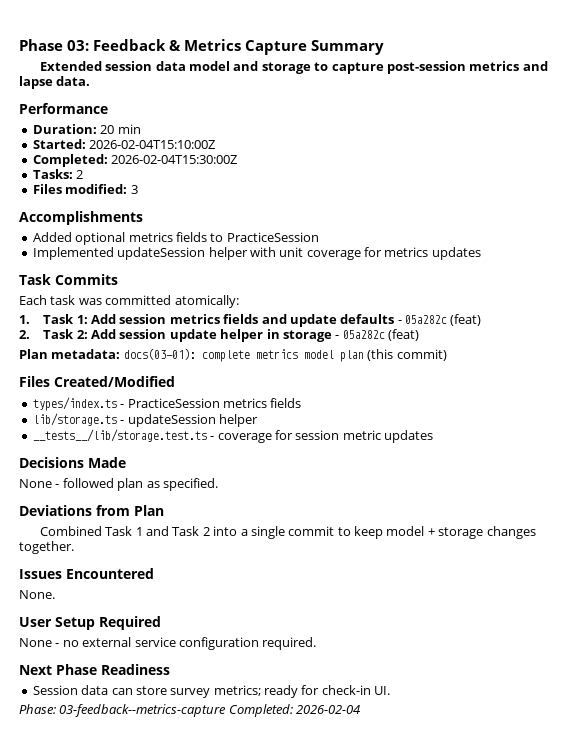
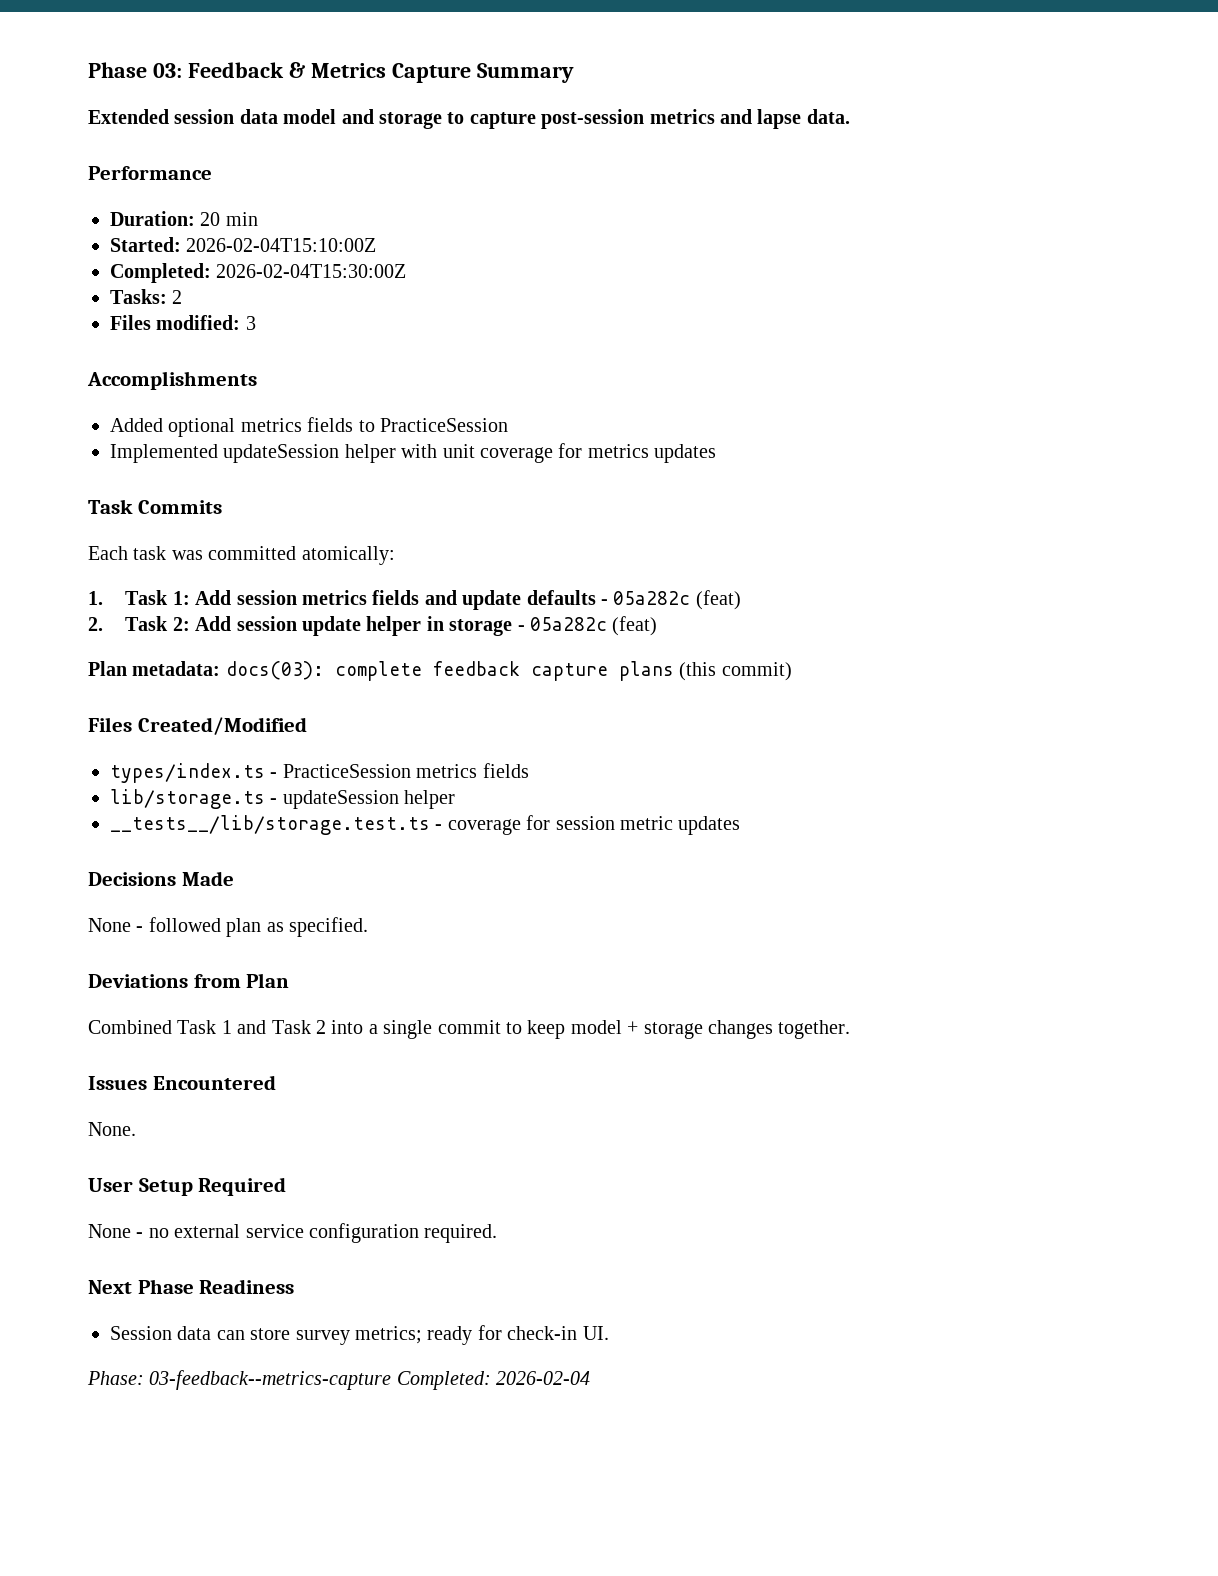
- Plan metadata: docs(03-01): complete metrics model plan (this commit)
+ Plan metadata: docs(03): complete feedback capture plans (this commit)

